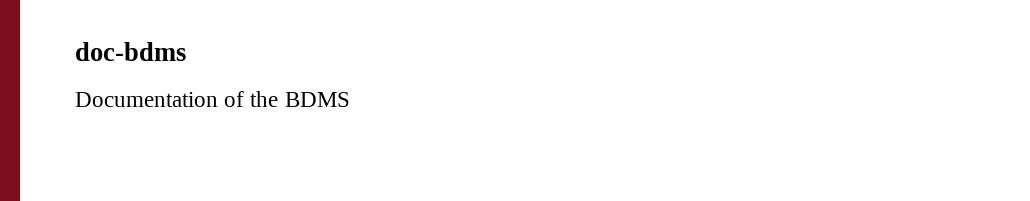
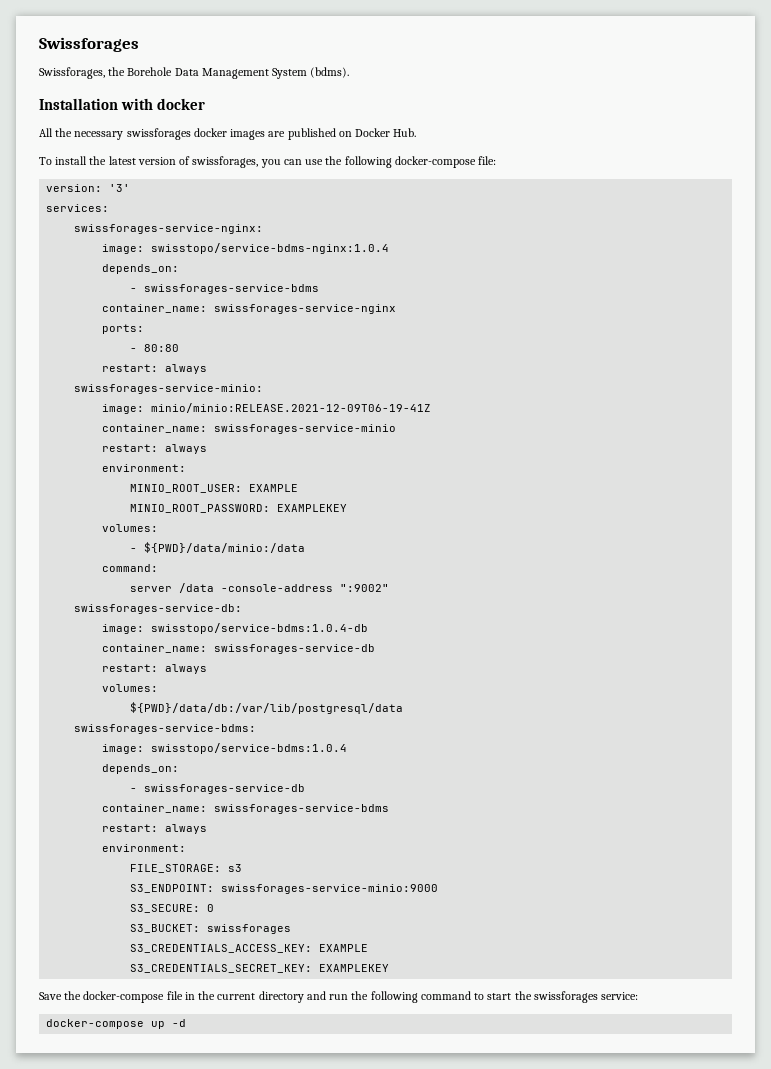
- doc-bdms
- Documentation of the BDMS
+ Swissforages
+ Swissforages, the Borehole Data Management System (bdms).
+ Installation with docker
+ All the necessary swissforages docker images are published on Docker Hub.
+ To install the latest version of swissforages, you can use the following docker-compose file:
+ version: '3'
+ services:
+ swissforages-service-nginx:
+ image: swisstopo/service-bdms-nginx:1.0.4
+ depends_on:
+ - swissforages-service-bdms
+ container_name: swissforages-service-nginx
+ ports:
+ - 80:80
+ restart: always
+ swissforages-service-minio:
+ image: minio/minio:RELEASE.2021-12-09T06-19-41Z
+ container_name: swissforages-service-minio
+ restart: always
+ environment:
+ MINIO_ROOT_USER: EXAMPLE
+ MINIO_ROOT_PASSWORD: EXAMPLEKEY
+ volumes:
+ - ${PWD}/data/minio:/data
+ command:
+ server /data -console-address ":9002"
+ swissforages-service-db:
+ image: swisstopo/service-bdms:1.0.4-db
+ container_name: swissforages-service-db
+ restart: always
+ volumes:
+ ${PWD}/data/db:/var/lib/postgresql/data
+ swissforages-service-bdms:
+ image: swisstopo/service-bdms:1.0.4
+ depends_on:
+ - swissforages-service-db
+ container_name: swissforages-service-bdms
+ restart: always
+ environment:
+ FILE_STORAGE: s3
+ S3_ENDPOINT: swissforages-service-minio:9000
+ S3_SECURE: 0
+ S3_BUCKET: swissforages
+ S3_CREDENTIALS_ACCESS_KEY: EXAMPLE
+ S3_CREDENTIALS_SECRET_KEY: EXAMPLEKEY
+ Save the docker-compose file in the current directory and run the following command to start the swissforages service:
+ docker-compose up -d

